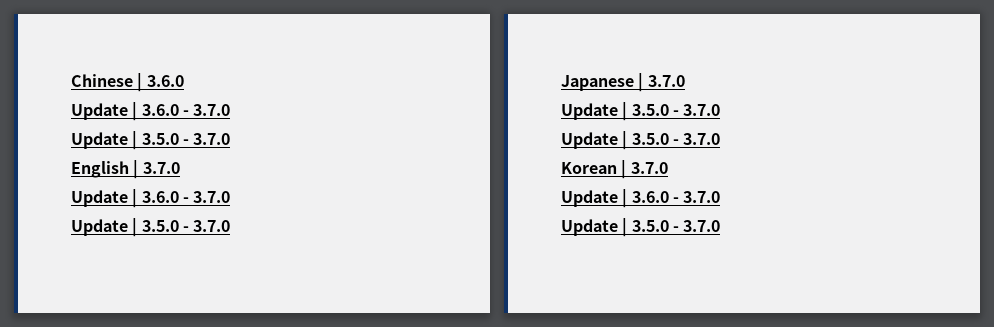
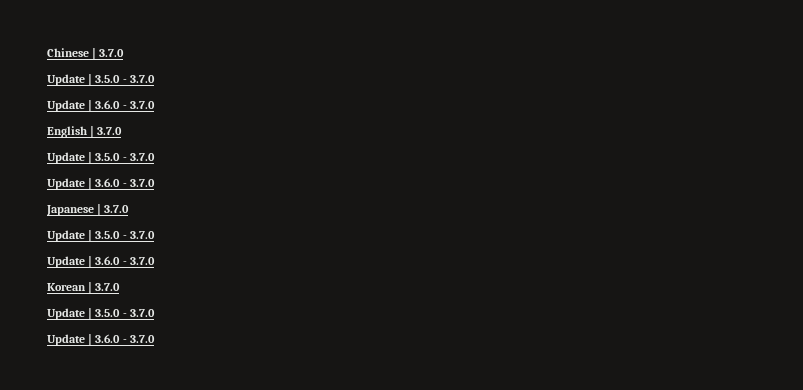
- Chinese | 3.6.0
+ Chinese | 3.7.0
+ Update | 3.5.0 - 3.7.0
  Update | 3.6.0 - 3.7.0
- Update | 3.5.0 - 3.7.0
  English | 3.7.0
+ Update | 3.5.0 - 3.7.0
  Update | 3.6.0 - 3.7.0
- Update | 3.5.0 - 3.7.0
  Japanese | 3.7.0
  Update | 3.5.0 - 3.7.0
- Update | 3.5.0 - 3.7.0
+ Update | 3.6.0 - 3.7.0
  Korean | 3.7.0
+ Update | 3.5.0 - 3.7.0
  Update | 3.6.0 - 3.7.0
- Update | 3.5.0 - 3.7.0

